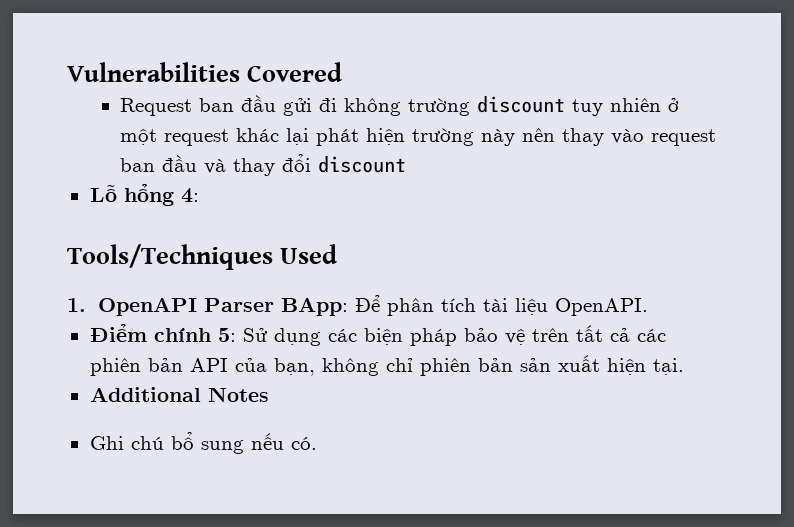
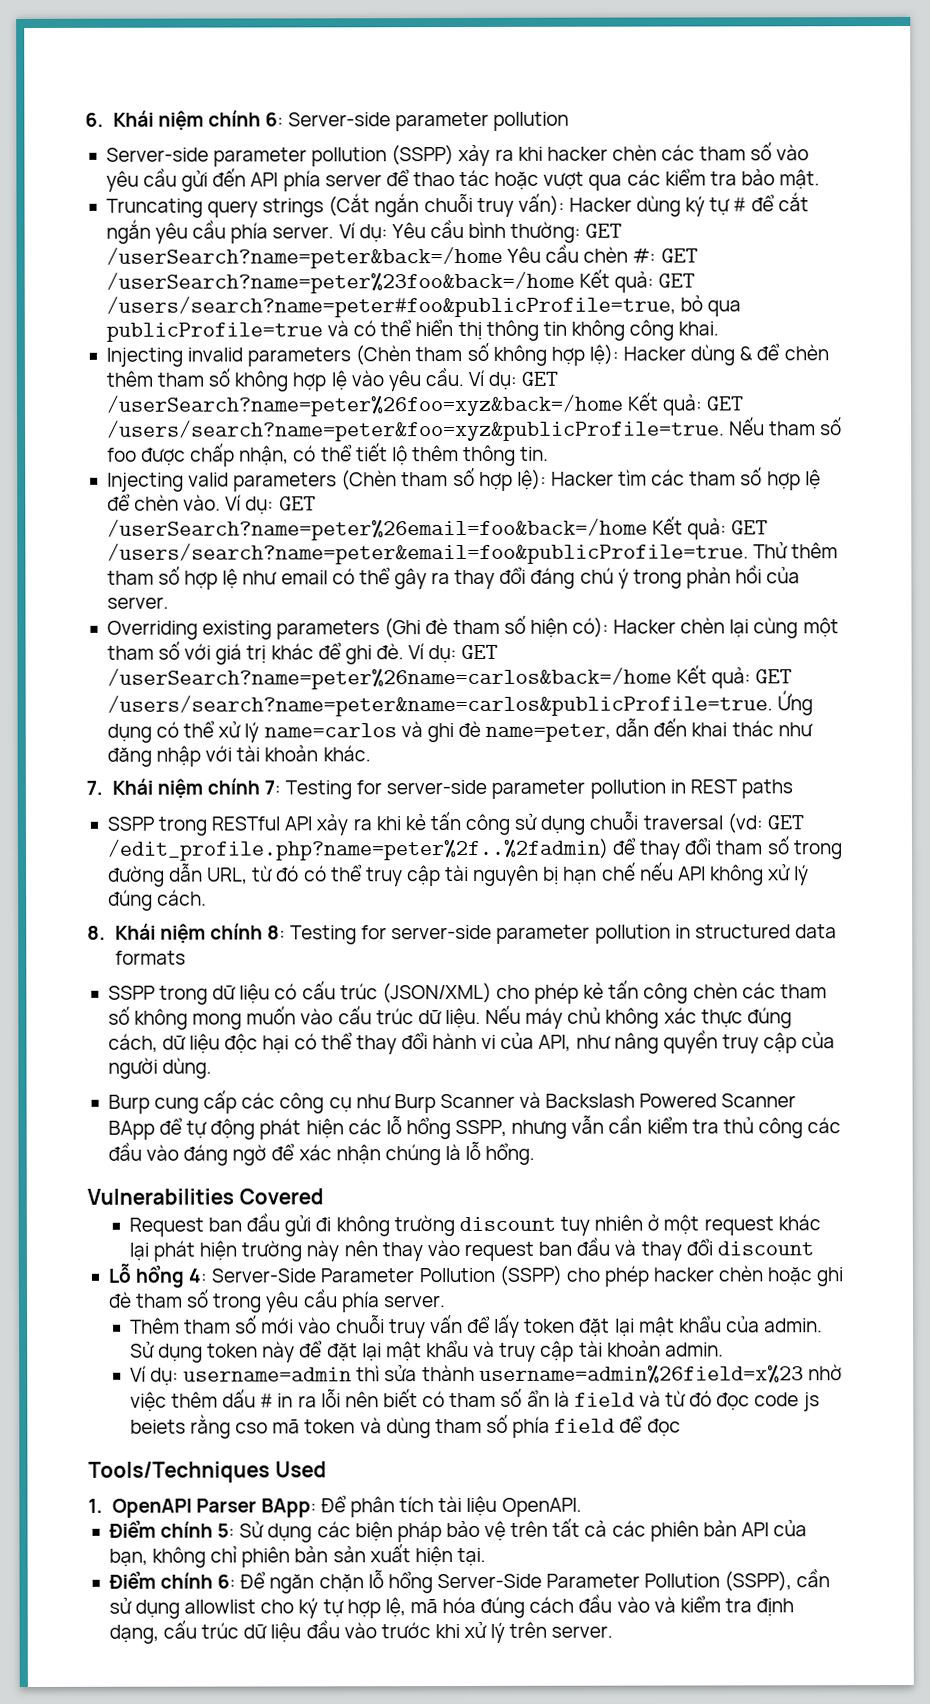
+ 6. Khái niệm chính 6: Server-side parameter pollution
+ Server-side parameter pollution (SSPP) xảy ra khi hacker chèn các tham số vào yêu cầu gửi đến API phía server để thao tác hoặc vượt qua các kiểm tra bảo mật.
+ Truncating query strings (Cắt ngắn chuỗi truy vấn): Hacker dùng ký tự # để cắt ngắn yêu cầu phía server. Ví dụ: Yêu cầu bình thường: GET /userSearch?name=peter&back=/home Yêu cầu chèn #: GET /userSearch?name=peter%23foo&back=/home Kết quả: GET /users/search?name=peter#foo&publicProfile=true, bỏ qua publicProfile=true và có thể hiển thị thông tin không công khai.
+ Injecting invalid parameters (Chèn tham số không hợp lệ): Hacker dùng & để chèn thêm tham số không hợp lệ vào yêu cầu. Ví dụ: GET /userSearch?name=peter%26foo=xyz&back=/home Kết quả: GET /users/search?name=peter&foo=xyz&publicProfile=true. Nếu tham số foo được chấp nhận, có thể tiết lộ thêm thông tin.
+ Injecting valid parameters (Chèn tham số hợp lệ): Hacker tìm các tham số hợp lệ để chèn vào. Ví dụ: GET /userSearch?name=peter%26email=foo&back=/home Kết quả: GET /users/search?name=peter&email=foo&publicProfile=true. Thử thêm tham số hợp lệ như email có thể gây ra thay đổi đáng chú ý trong phản hồi của server.
+ Overriding existing parameters (Ghi đè tham số hiện có): Hacker chèn lại cùng một tham số với giá trị khác để ghi đè. Ví dụ: GET /userSearch?name=peter%26name=carlos&back=/home Kết quả: GET /users/search?name=peter&name=carlos&publicProfile=true. Ứng dụng có thể xử lý name=carlos và ghi đè name=peter, dẫn đến khai thác như đăng nhập với tài khoản khác.
+ 7. Khái niệm chính 7: Testing for server-side parameter pollution in REST paths
+ SSPP trong RESTful API xảy ra khi kẻ tấn công sử dụng chuỗi traversal (vd: GET /edit_profile.php?name=peter%2f..%2fadmin) để thay đổi tham số trong đường dẫn URL, từ đó có thể truy cập tài nguyên bị hạn chế nếu API không xử lý đúng cách.
+ 8. Khái niệm chính 8: Testing for server-side parameter pollution in structured data formats
+ SSPP trong dữ liệu có cấu trúc (JSON/XML) cho phép kẻ tấn công chèn các tham số không mong muốn vào cấu trúc dữ liệu. Nếu máy chủ không xác thực đúng cách, dữ liệu độc hại có thể thay đổi hành vi của API, như nâng quyền truy cập của người dùng.
+ Burp cung cấp các công cụ như Burp Scanner và Backslash Powered Scanner BApp để tự động phát hiện các lỗ hổng SSPP, nhưng vẫn cần kiểm tra thủ công các đầu vào đáng ngờ để xác nhận chúng là lỗ hổng.
- Lỗ hổng 4:
+ Lỗ hổng 4: Server-Side Parameter Pollution (SSPP) cho phép hacker chèn hoặc ghi đè tham số trong yêu cầu phía server.
+ Thêm tham số mới vào chuỗi truy vấn để lấy token đặt lại mật khẩu của admin. Sử dụng token này để đặt lại mật khẩu và truy cập tài khoản admin.
+ Ví dụ: username=admin thì sửa thành username=admin%26field=x%23 nhờ việc thêm dấu # in ra lỗi nên biết có tham số ẩn là field và từ đó đọc code js beiets rằng cso mã token và dùng tham số phía field để đọc
- Additional Notes
- Ghi chú bổ sung nếu có.
+ Điểm chính 6: Để ngăn chặn lỗ hổng Server-Side Parameter Pollution (SSPP), cần sử dụng allowlist cho ký tự hợp lệ, mã hóa đúng cách đầu vào và kiểm tra định dạng, cấu trúc dữ liệu đầu vào trước khi xử lý trên server.

